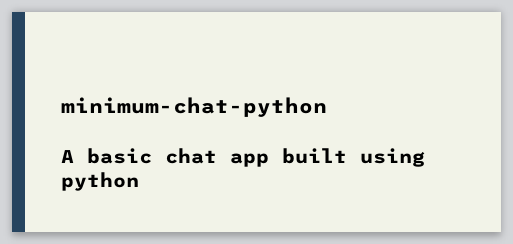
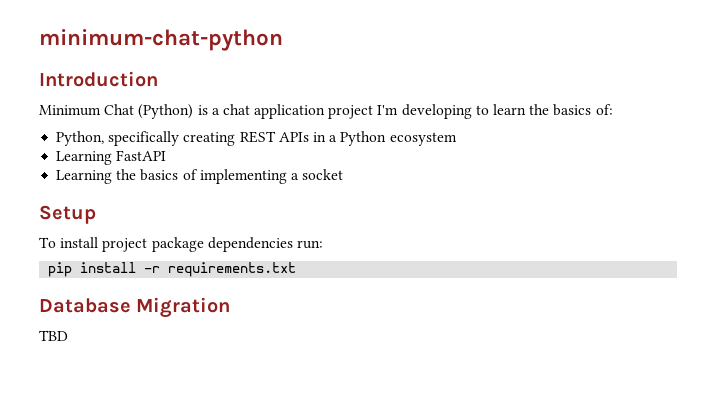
- A basic chat app built using python
+ Introduction
+ Minimum Chat (Python) is a chat application project I'm developing to learn the basics of:
+ Python, specifically creating REST APIs in a Python ecosystem
+ Learning FastAPI
+ Learning the basics of implementing a socket
+ Setup
+ To install project package dependencies run:
+ pip install -r requirements.txt
+ Database Migration
+ TBD

